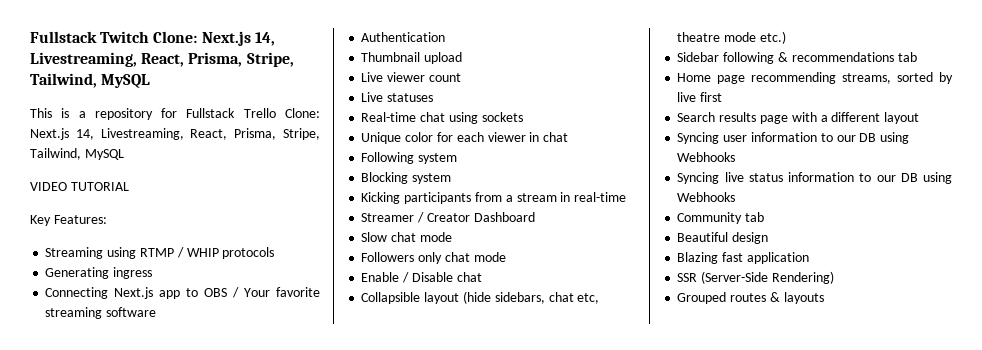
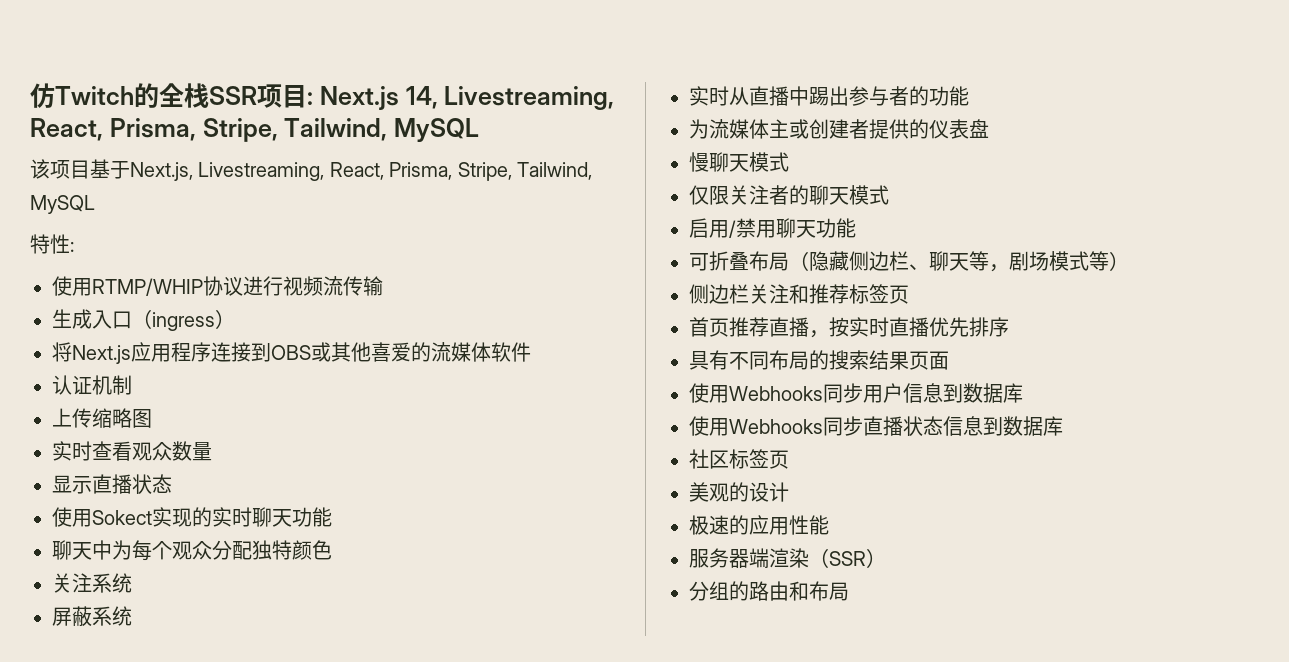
- Fullstack Twitch Clone: Next.js 14, Livestreaming, React, Prisma, Stripe, Tailwind, MySQL
- This is a repository for Fullstack Trello Clone: Next.js 14, Livestreaming, React, Prisma, Stripe, Tailwind, MySQL
- VIDEO TUTORIAL
- Key Features:
- Streaming using RTMP / WHIP protocols
- Generating ingress
- Connecting Next.js app to OBS / Your favorite streaming software
- Authentication
- Thumbnail upload
- Live viewer count
- Live statuses
- Real-time chat using sockets
- Unique color for each viewer in chat
- Following system
- Blocking system
- Kicking participants from a stream in real-time
- Streamer / Creator Dashboard
- Slow chat mode
- Followers only chat mode
- Enable / Disable chat
- Collapsible layout (hide sidebars, chat etc, theatre mode etc.)
- Sidebar following & recommendations tab
- Home page recommending streams, sorted by live first
- Search results page with a different layout
- Syncing user information to our DB using Webhooks
- Syncing live status information to our DB using Webhooks
- Community tab
- Beautiful design
- Blazing fast application
- SSR (Server-Side Rendering)
- Grouped routes & layouts
+ 仿Twitch的全栈SSR项目: Next.js 14, Livestreaming, React, Prisma, Stripe, Tailwind, MySQL
+ 该项目基于Next.js, Livestreaming, React, Prisma, Stripe, Tailwind, MySQL
+ 特性:
+ 使用RTMP/WHIP协议进行视频流传输
+ 生成入口（ingress）
+ 将Next.js应用程序连接到OBS或其他喜爱的流媒体软件
+ 认证机制
+ 上传缩略图
+ 实时查看观众数量
+ 显示直播状态
+ 使用Sokect实现的实时聊天功能
+ 聊天中为每个观众分配独特颜色
+ 关注系统
+ 屏蔽系统
+ 实时从直播中踢出参与者的功能
+ 为流媒体主或创建者提供的仪表盘
+ 慢聊天模式
+ 仅限关注者的聊天模式
+ 启用/禁用聊天功能
+ 可折叠布局（隐藏侧边栏、聊天等，剧场模式等）
+ 侧边栏关注和推荐标签页
+ 首页推荐直播，按实时直播优先排序
+ 具有不同布局的搜索结果页面
+ 使用Webhooks同步用户信息到数据库
+ 使用Webhooks同步直播状态信息到数据库
+ 社区标签页
+ 美观的设计
+ 极速的应用性能
+ 服务器端渲染（SSR）
+ 分组的路由和布局

